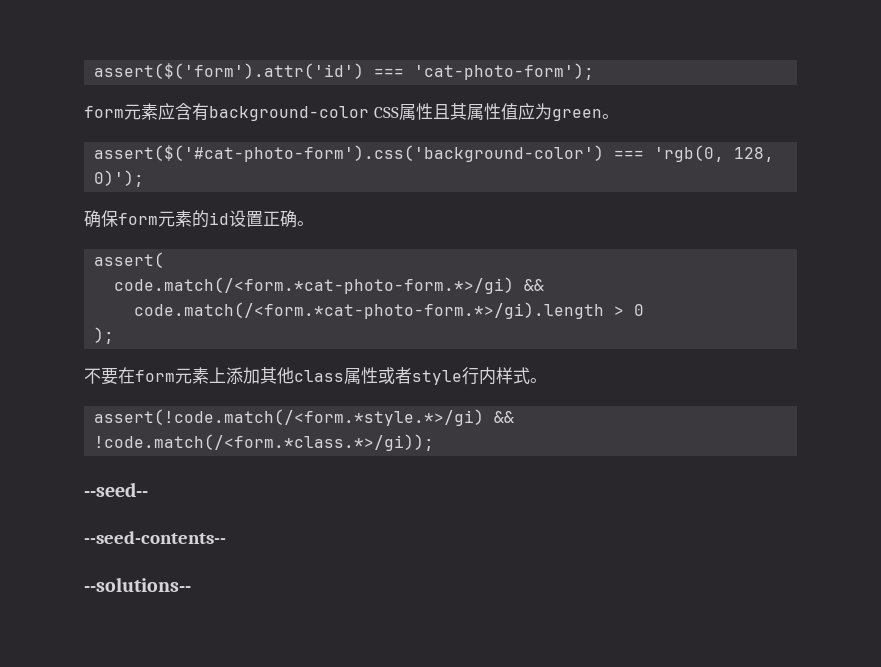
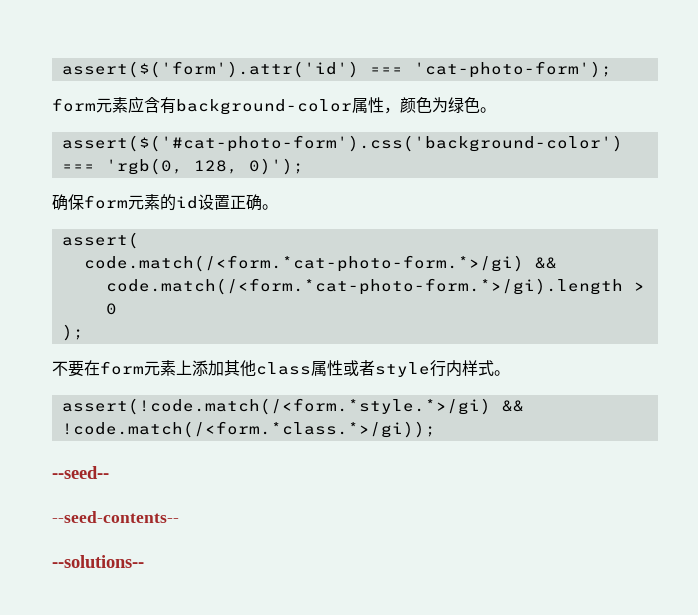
- form元素应含有background-color CSS属性且其属性值应为green。
+ form元素应含有background-color属性，颜色为绿色。

